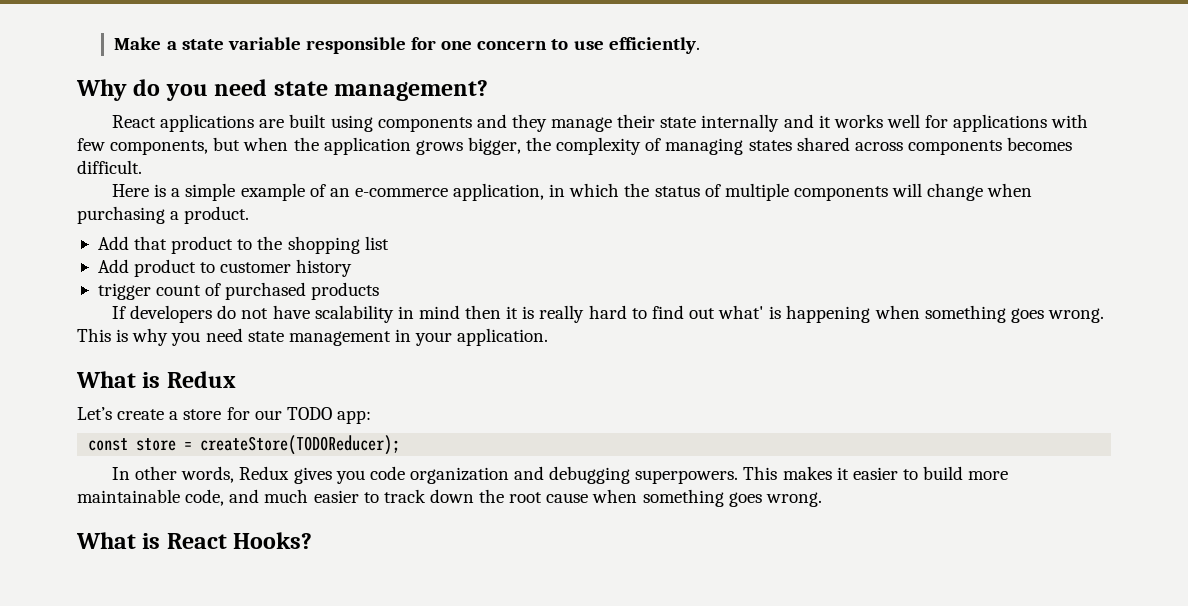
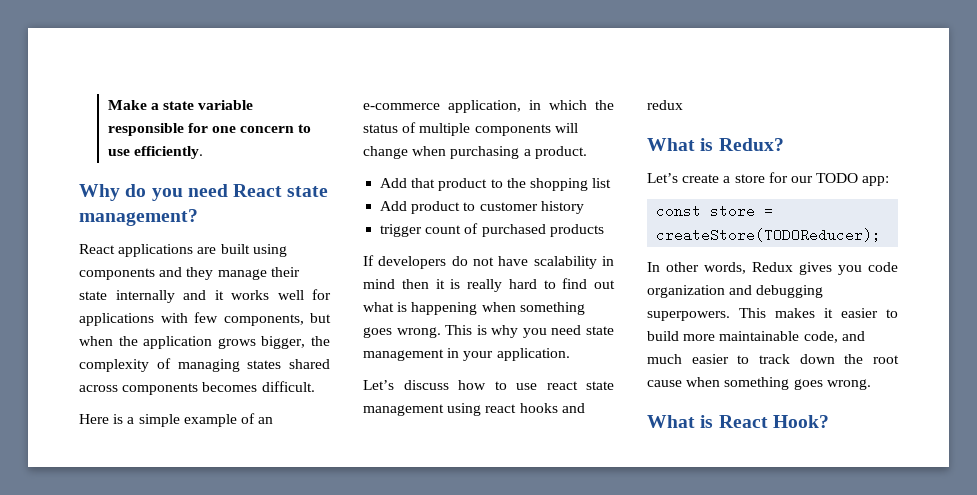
- Why do you need state management?
+ Why do you need React state management?
- If developers do not have scalability in mind then it is really hard to find out what' is happening when something goes wrong.
+ If developers do not have scalability in mind then it is really hard to find out what is happening when something goes wrong.
- What is Redux
+ Let’s discuss how to use react state management using react hooks and redux
+ What is Redux?
- What is React Hooks?
+ What is React Hook?

